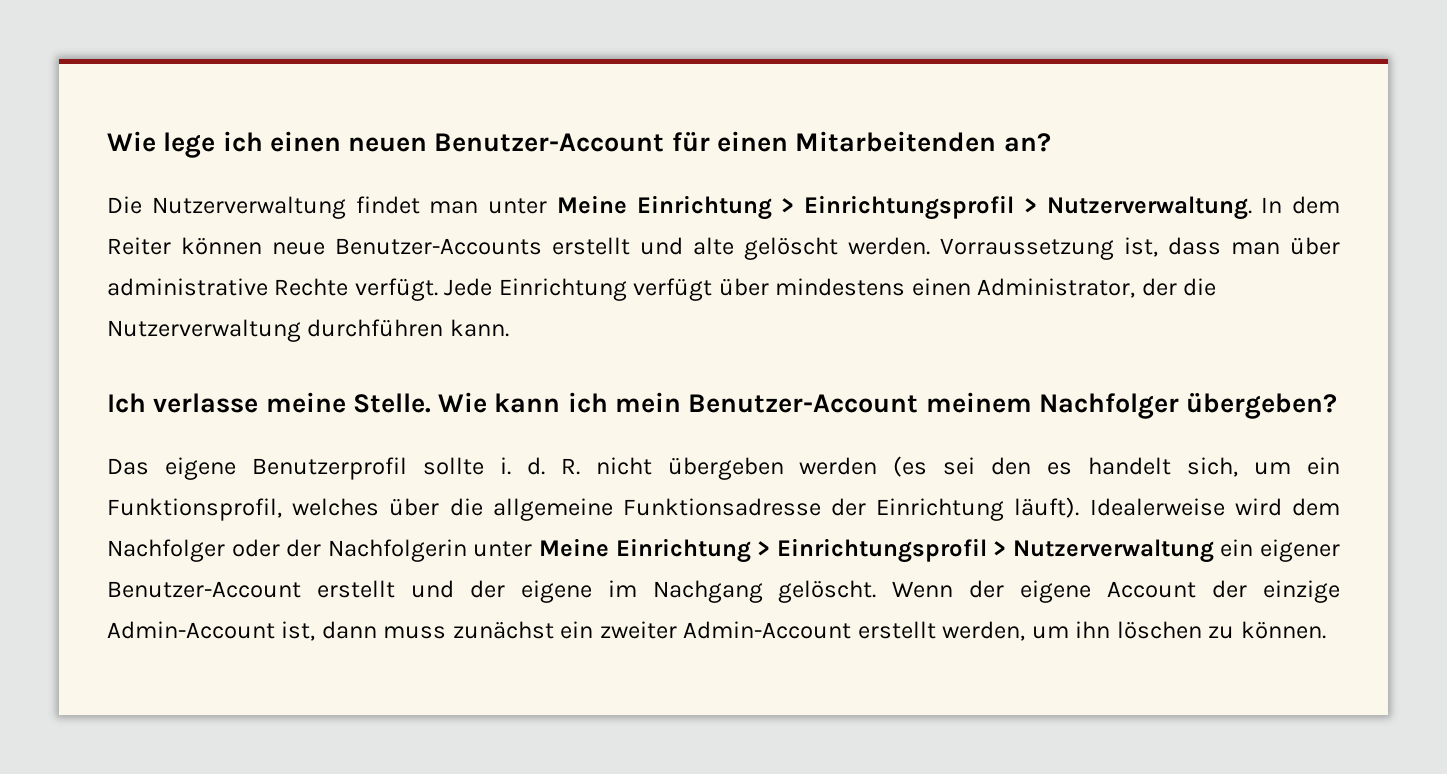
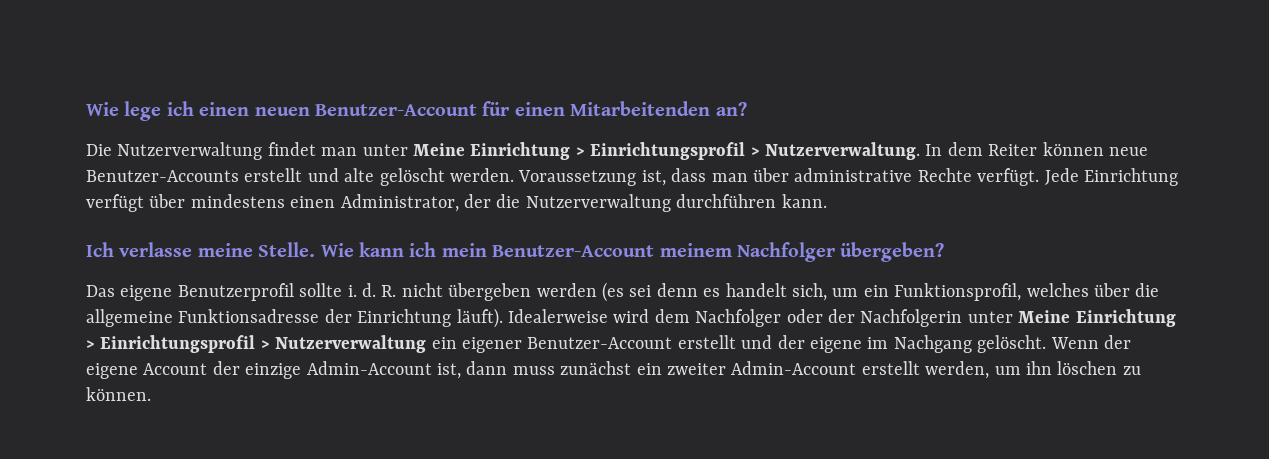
- Vorraussetzung ist, dass man über administrative Rechte verfügt.
+ Voraussetzung ist, dass man über administrative Rechte verfügt.
- R. nicht übergeben werden (es sei den es handelt sich, um ein Funktionsprofil, welches über die allgemeine Funktionsadresse der Einrichtung läuft).
+ R. nicht übergeben werden (es sei denn es handelt sich, um ein Funktionsprofil, welches über die allgemeine Funktionsadresse der Einrichtung läuft).

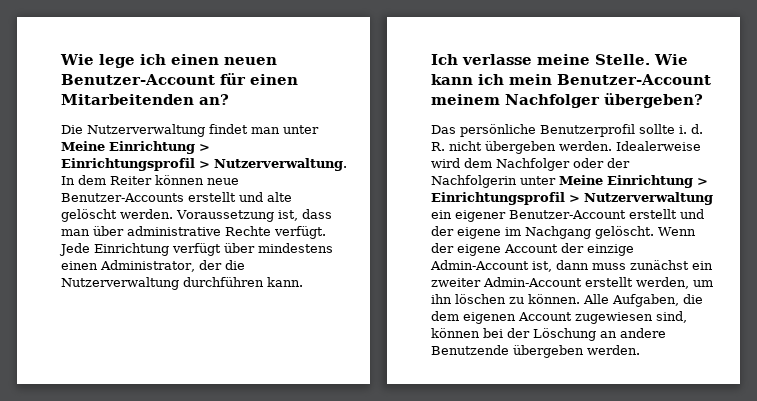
- Das eigene Benutzerprofil sollte i. d.
+ Das persönliche Benutzerprofil sollte i. d.
- R. nicht übergeben werden (es sei denn es handelt sich, um ein Funktionsprofil, welches über die allgemeine Funktionsadresse der Einrichtung läuft).
+ R. nicht übergeben werden.
+ Alle Aufgaben, die dem eigenen Account zugewiesen sind, können bei der Löschung an andere Benutzende übergeben werden.

